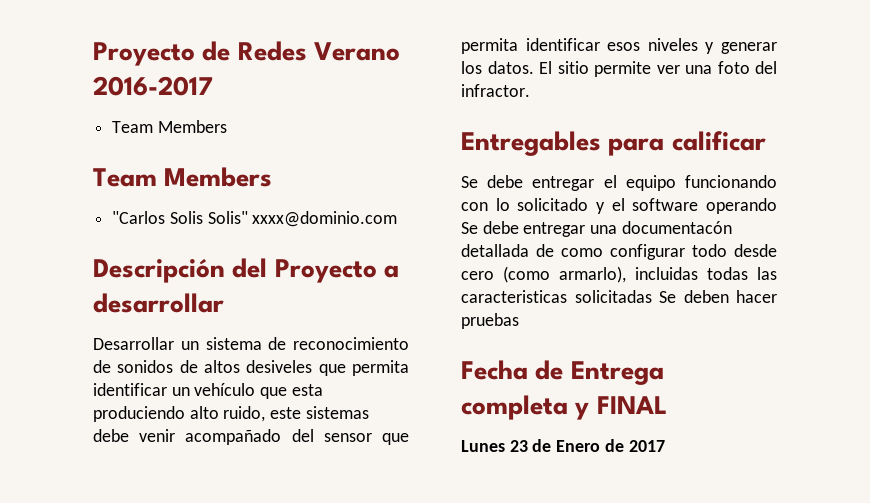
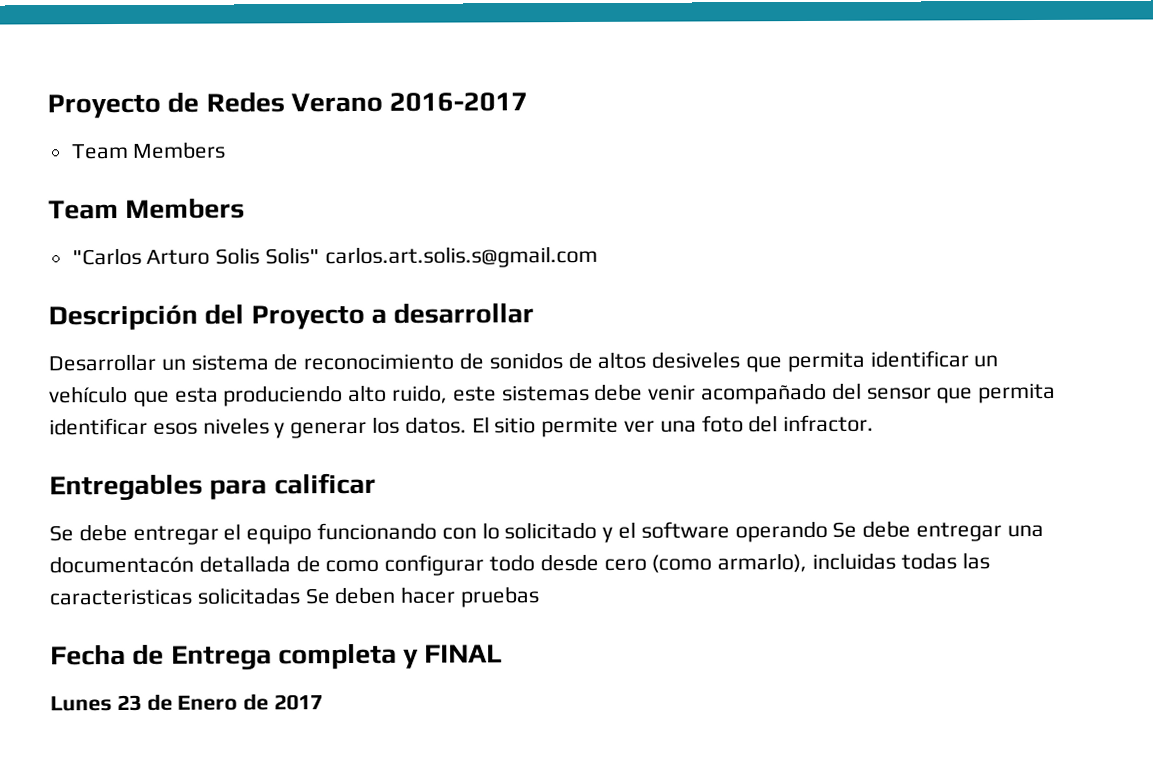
- "Carlos Solis Solis" xxxx@dominio.com
+ "Carlos Arturo Solis Solis" carlos.art.solis.s@gmail.com

